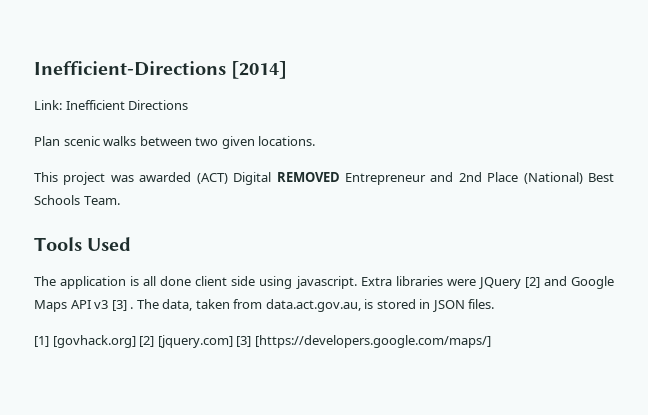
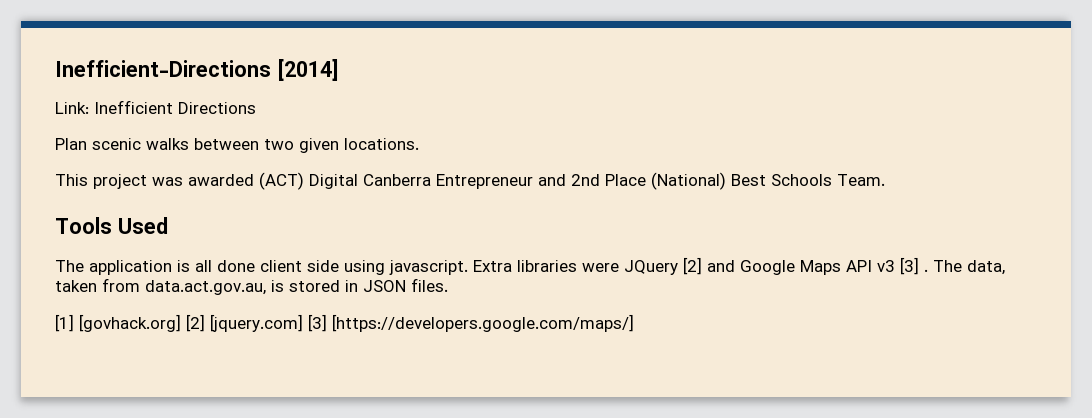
- This project was awarded (ACT) Digital REMOVED Entrepreneur and 2nd Place (National) Best Schools Team.
+ This project was awarded (ACT) Digital Canberra Entrepreneur and 2nd Place (National) Best Schools Team.

